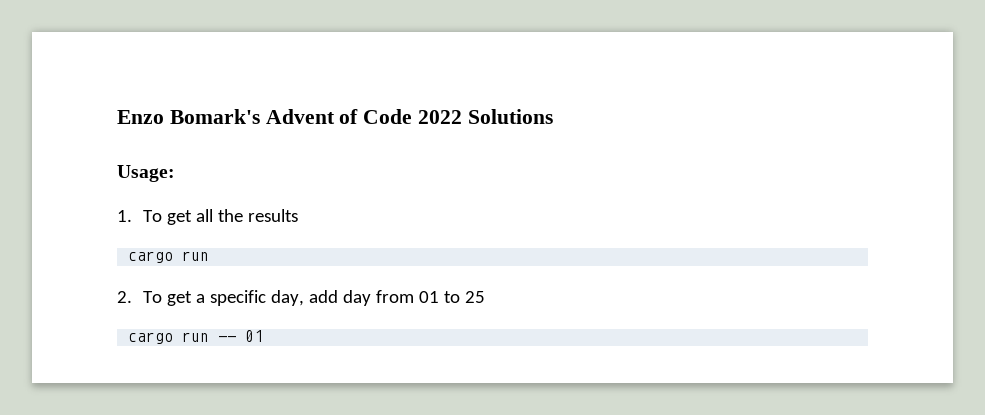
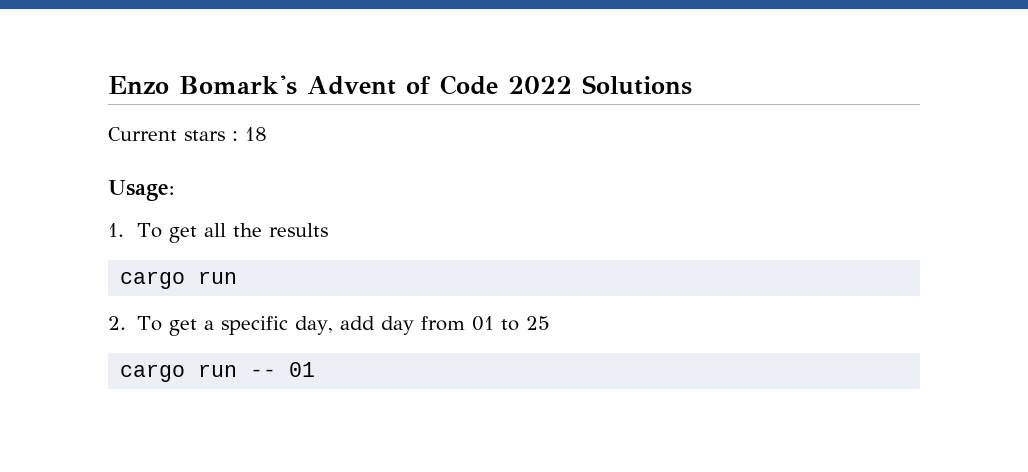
+ Current stars : 18

